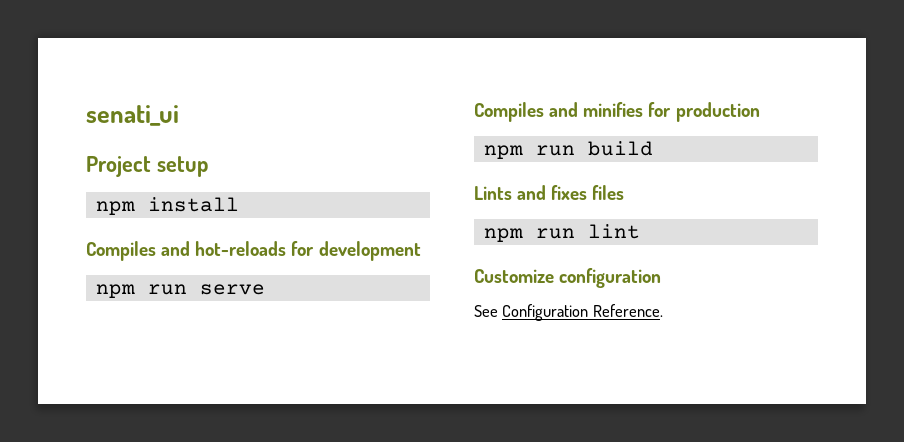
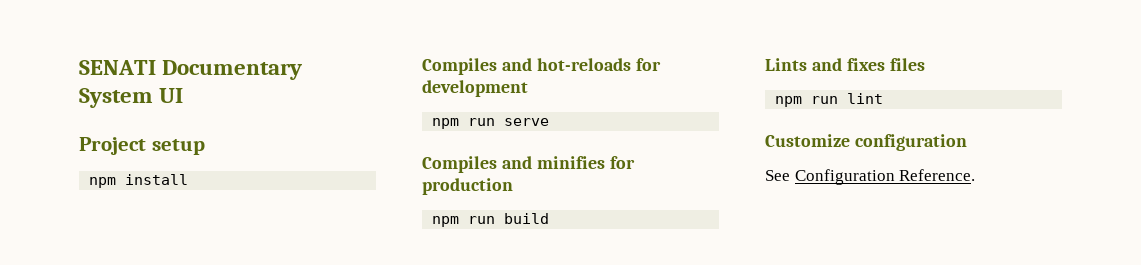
- senati_ui
+ SENATI Documentary System UI

